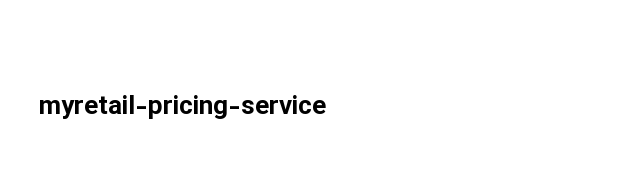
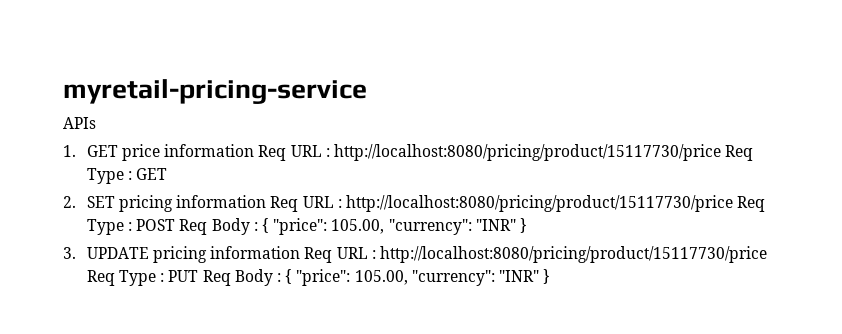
+ APIs
+ 1. GET price information Req URL : http://localhost:8080/pricing/product/15117730/price Req Type : GET
+ 2. SET pricing information Req URL : http://localhost:8080/pricing/product/15117730/price Req Type : POST Req Body : { "price": 105.00, "currency": "INR" }
+ 3. UPDATE pricing information Req URL : http://localhost:8080/pricing/product/15117730/price Req Type : PUT Req Body : { "price": 105.00, "currency": "INR" }

